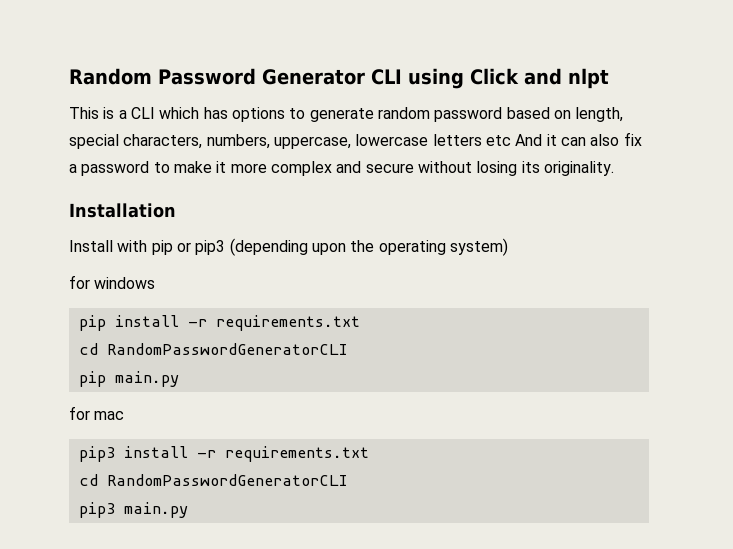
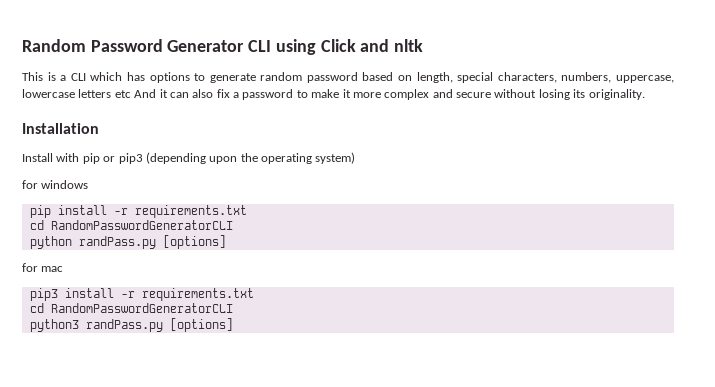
- Random Password Generator CLI using Click and nlpt
+ Random Password Generator CLI using Click and nltk
- pip main.py
+ python randPass.py [options]
- pip3 main.py
+ python3 randPass.py [options]

